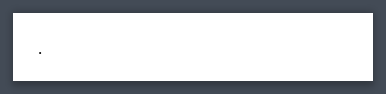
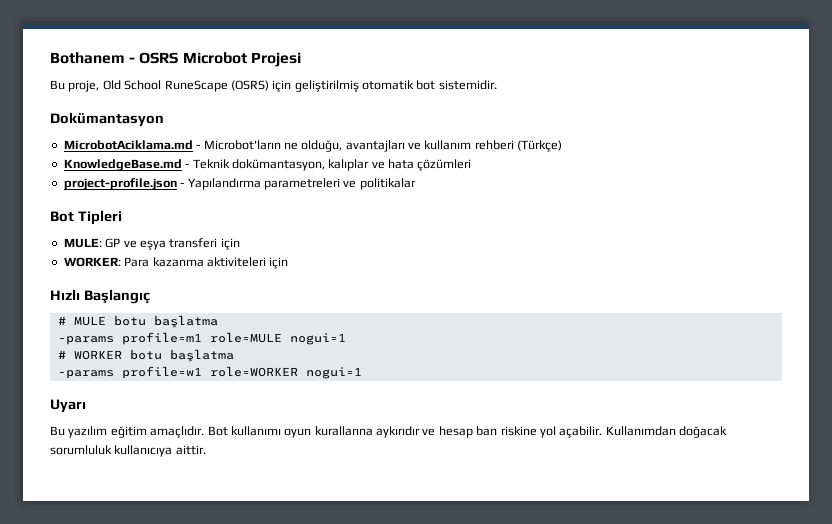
- .
+ Bothanem - OSRS Microbot Projesi
+ Bu proje, Old School RuneScape (OSRS) için geliştirilmiş otomatik bot sistemidir.
+ Dokümantasyon
+ MicrobotAciklama.md - Microbot'ların ne olduğu, avantajları ve kullanım rehberi (Türkçe)
+ KnowledgeBase.md - Teknik dokümantasyon, kalıplar ve hata çözümleri
+ project-profile.json - Yapılandırma parametreleri ve politikalar
+ Bot Tipleri
+ MULE: GP ve eşya transferi için
+ WORKER: Para kazanma aktiviteleri için
+ Hızlı Başlangıç
+ # MULE botu başlatma
+ -params profile=m1 role=MULE nogui=1
+ # WORKER botu başlatma
+ -params profile=w1 role=WORKER nogui=1
+ Uyarı
+ Bu yazılım eğitim amaçlıdır. Bot kullanımı oyun kurallarına aykırıdır ve hesap ban riskine yol açabilir. Kullanımdan doğacak sorumluluk kullanıcıya aittir.

